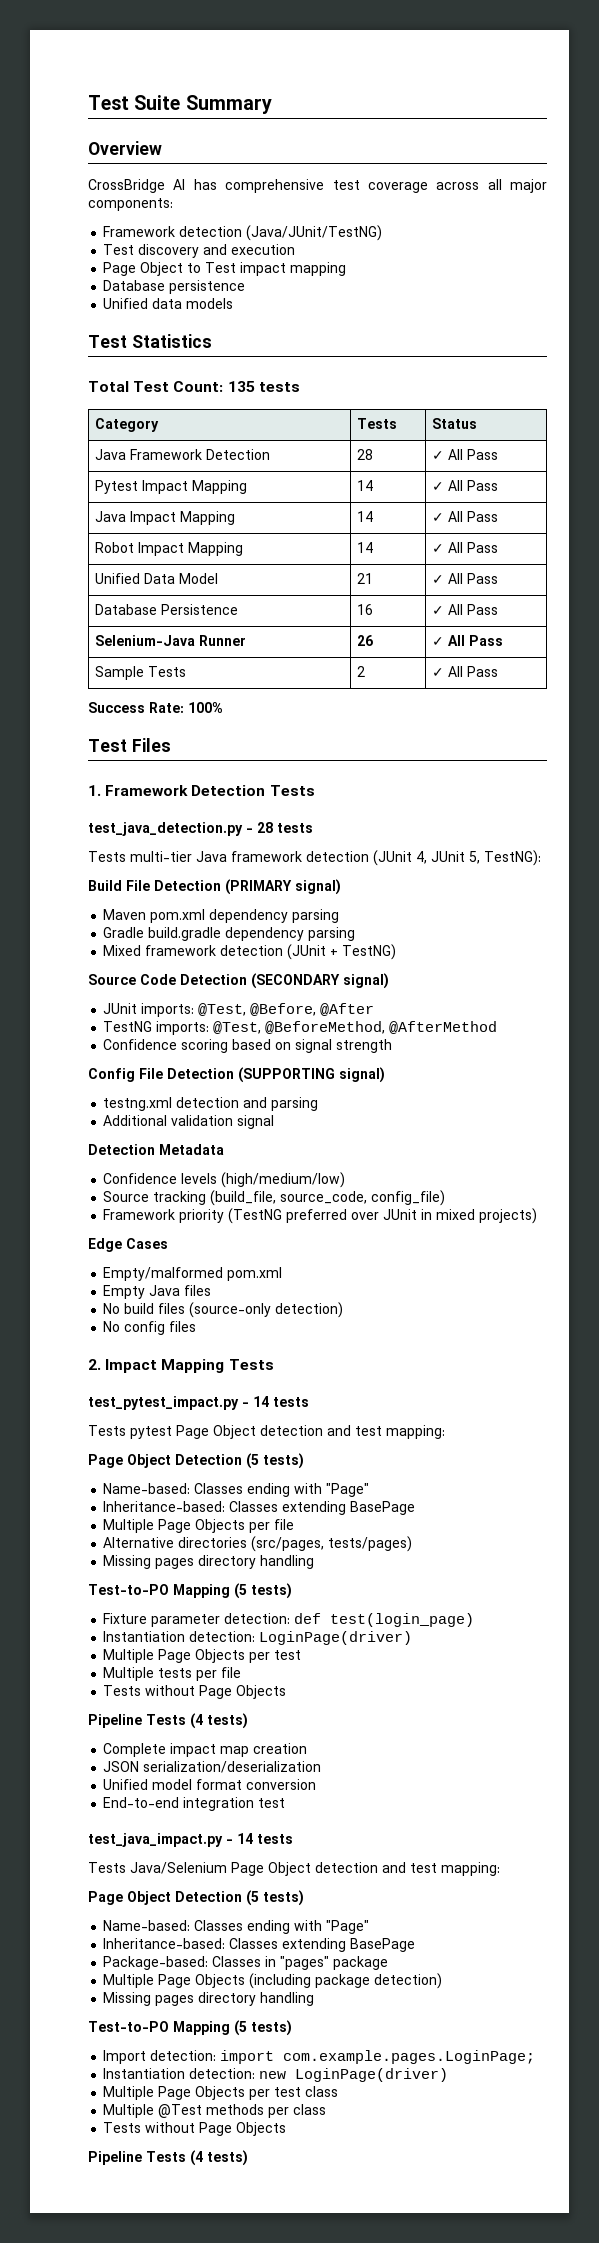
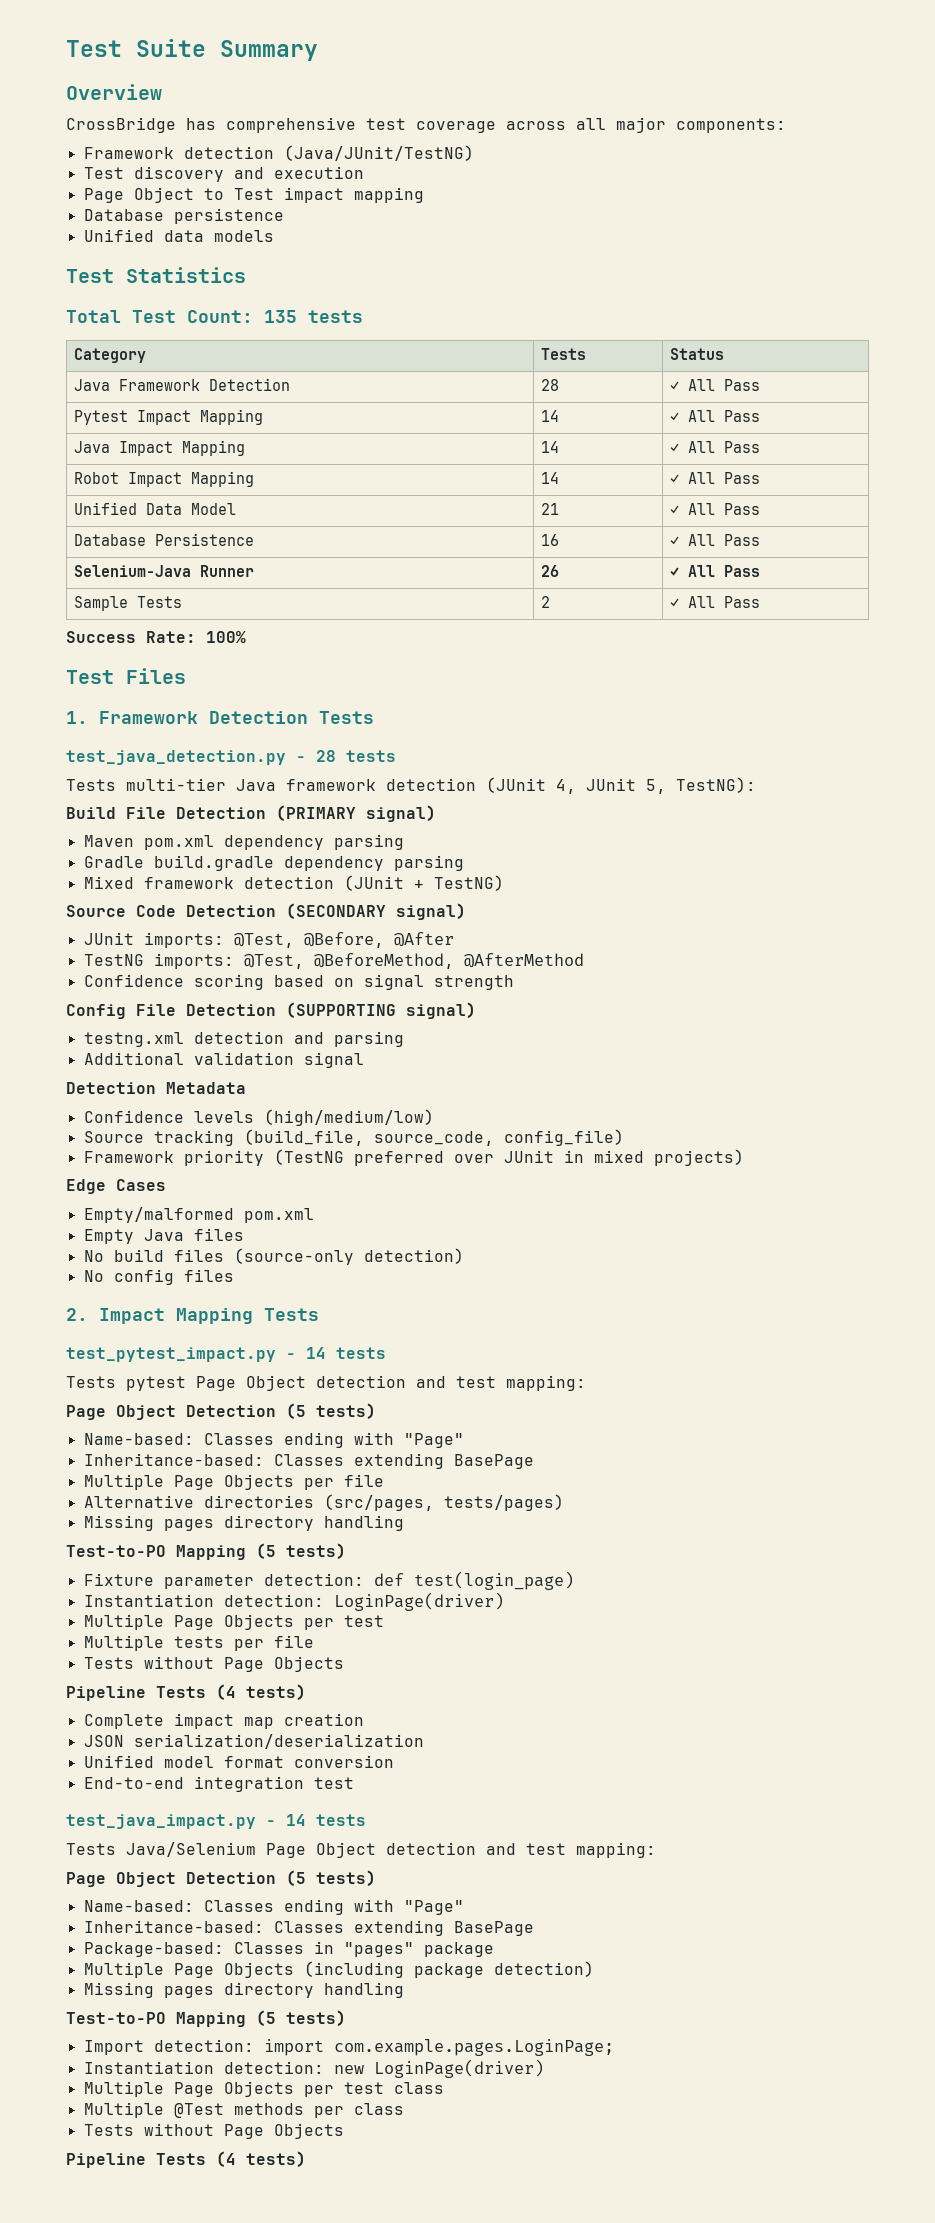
- CrossBridge AI has comprehensive test coverage across all major components:
+ CrossBridge has comprehensive test coverage across all major components:

